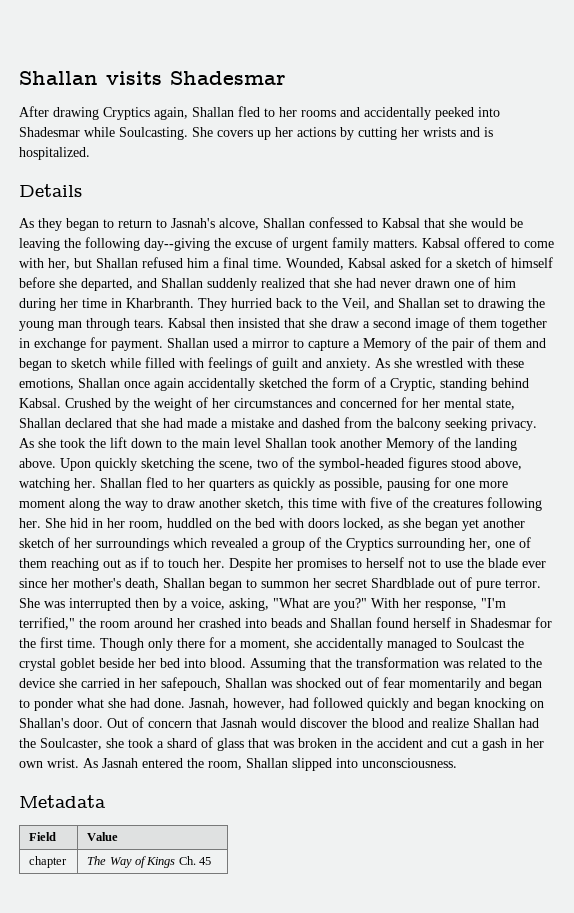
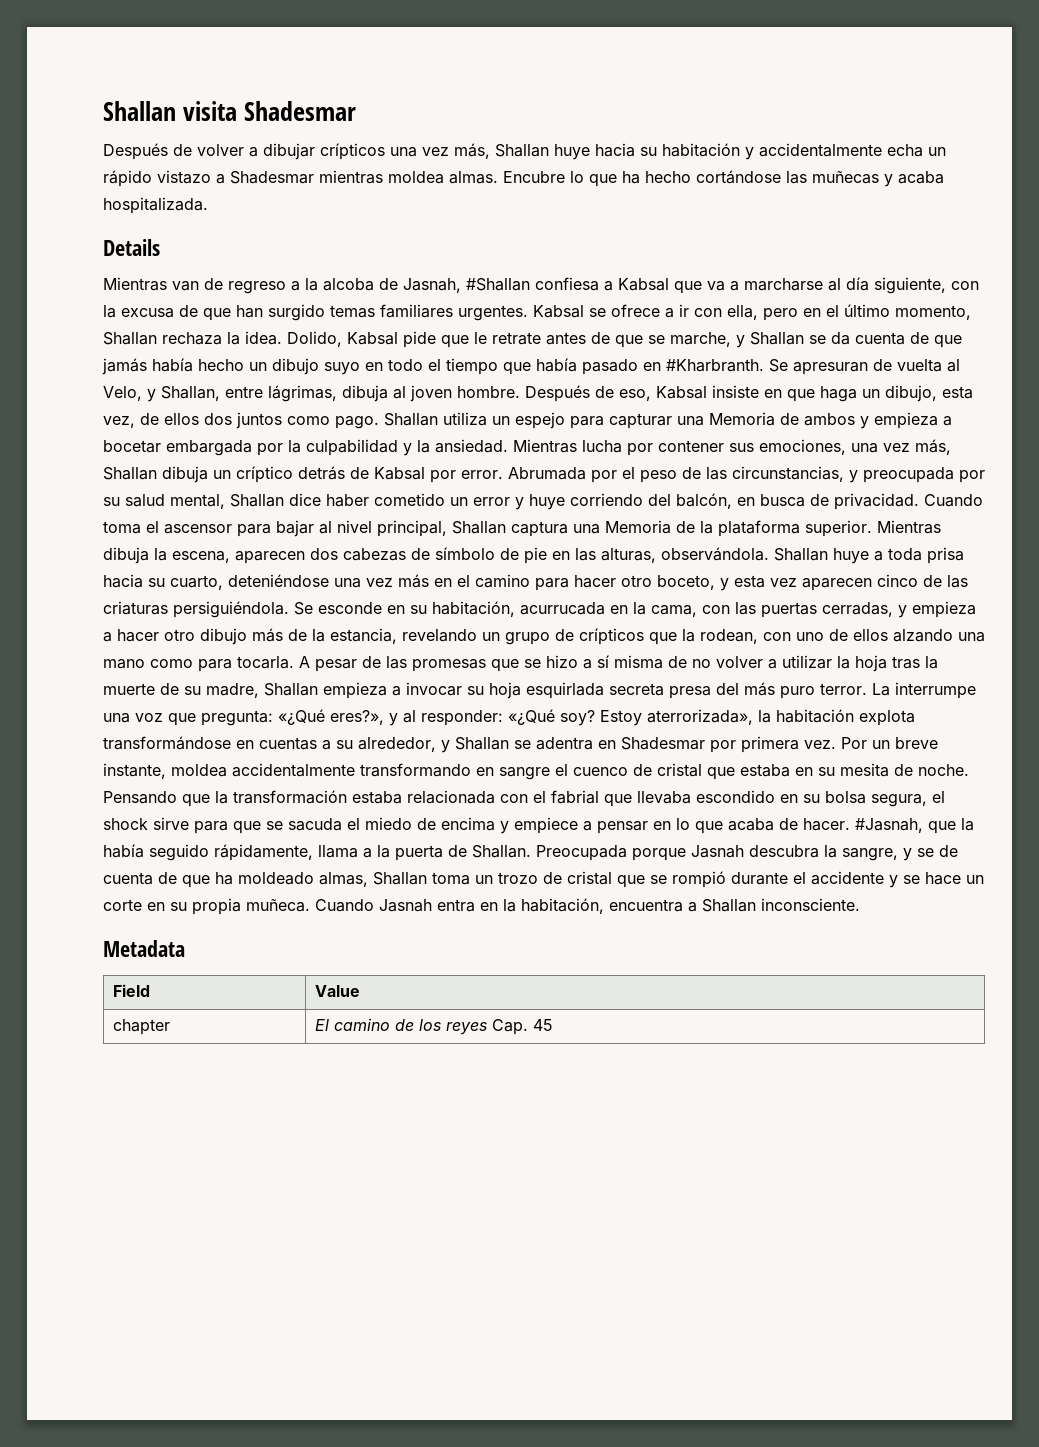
- Shallan visits Shadesmar
+ Shallan visita Shadesmar
- After drawing Cryptics again, Shallan fled to her rooms and accidentally peeked into Shadesmar while Soulcasting. She covers up her actions by cutting her wrists and is hospitalized.
+ Después de volver a dibujar crípticos una vez más, Shallan huye hacia su habitación y accidentalmente echa un rápido vistazo a Shadesmar mientras moldea almas. Encubre lo que ha hecho cortándose las muñecas y acaba hospitalizada.
  Details
- As they began to return to Jasnah's alcove, Shallan confessed to Kabsal that she would be leaving the following day--giving the excuse of urgent family matters. Kabsal offered to come with her, but Shallan refused him a final time. Wounded, Kabsal asked for a sketch of himself before she departed, and Shallan suddenly realized that she had never drawn one of him during her time in Kharbranth. They hurried back to the Veil, and Shallan set to drawing the young man through tears. Kabsal then insisted that she draw a second image of them together in exchange for payment. Shallan used a mirror to capture a Memory of the pair of them and began to sketch while filled with feelings of guilt and anxiety. As she wrestled with these emotions, Shallan once again accidentally sketched the form of a Cryptic, standing behind Kabsal. Crushed by the weight of her circumstances and concerned for her mental state, Shallan declared that she had made a mistake and dashed from the balcony seeking privacy. As she took the lift down to the main level Shallan took another Memory of the landing above. Upon quickly sketching the scene, two of the symbol-headed figures stood above, watching her. Shallan fled to her quarters as quickly as possible, pausing for one more moment along the way to draw another sketch, this time with five of the creatures following her. She hid in her room, huddled on the bed with doors locked, as she began yet another sketch of her surroundings which revealed a group of the Cryptics surrounding her, one of them reaching out as if to touch her. Despite her promises to herself not to use the blade ever since her mother's death, Shallan began to summon her secret Shardblade out of pure terror. She was interrupted then by a voice, asking, "What are you?" With her response, "I'm terrified," the room around her crashed into beads and Shallan found herself in Shadesmar for the first time. Though only there for a moment, she accidentally managed to Soulcast the crystal goblet beside her bed into blood. Assuming that the transformation was related to the device she carried in her safepouch, Shallan was shocked out of fear momentarily and began to ponder what she had done. Jasnah, however, had followed quickly and began knocking on Shallan's door. Out of concern that Jasnah would discover the blood and realize Shallan had the Soulcaster, she took a shard of glass that was broken in the accident and cut a gash in her own wrist. As Jasnah entered the room, Shallan slipped into unconsciousness.
+ Mientras van de regreso a la alcoba de Jasnah, #Shallan confiesa a Kabsal que va a marcharse al día siguiente, con la excusa de que han surgido temas familiares urgentes. Kabsal se ofrece a ir con ella, pero en el último momento, Shallan rechaza la idea. Dolido, Kabsal pide que le retrate antes de que se marche, y Shallan se da cuenta de que jamás había hecho un dibujo suyo en todo el tiempo que había pasado en #Kharbranth. Se apresuran de vuelta al Velo, y Shallan, entre lágrimas, dibuja al joven hombre. Después de eso, Kabsal insiste en que haga un dibujo, esta vez, de ellos dos juntos como pago. Shallan utiliza un espejo para capturar una Memoria de ambos y empieza a bocetar embargada por la culpabilidad y la ansiedad. Mientras lucha por contener sus emociones, una vez más, Shallan dibuja un críptico detrás de Kabsal por error. Abrumada por el peso de las circunstancias, y preocupada por su salud mental, Shallan dice haber cometido un error y huye corriendo del balcón, en busca de privacidad. Cuando toma el ascensor para bajar al nivel principal, Shallan captura una Memoria de la plataforma superior. Mientras dibuja la escena, aparecen dos cabezas de símbolo de pie en las alturas, observándola. Shallan huye a toda prisa hacia su cuarto, deteniéndose una vez más en el camino para hacer otro boceto, y esta vez aparecen cinco de las criaturas persiguiéndola. Se esconde en su habitación, acurrucada en la cama, con las puertas cerradas, y empieza a hacer otro dibujo más de la estancia, revelando un grupo de crípticos que la rodean, con uno de ellos alzando una mano como para tocarla. A pesar de las promesas que se hizo a sí misma de no volver a utilizar la hoja tras la muerte de su madre, Shallan empieza a invocar su hoja esquirlada secreta presa del más puro terror. La interrumpe una voz que pregunta: «¿Qué eres?», y al responder: «¿Qué soy? Estoy aterrorizada», la habitación explota transformándose en cuentas a su alrededor, y Shallan se adentra en Shadesmar por primera vez. Por un breve instante, moldea accidentalmente transformando en sangre el cuenco de cristal que estaba en su mesita de noche. Pensando que la transformación estaba relacionada con el fabrial que llevaba escondido en su bolsa segura, el shock sirve para que se sacuda el miedo de encima y empiece a pensar en lo que acaba de hacer. #Jasnah, que la había seguido rápidamente, llama a la puerta de Shallan. Preocupada porque Jasnah descubra la sangre, y se de cuenta de que ha moldeado almas, Shallan toma un trozo de cristal que se rompió durante el accidente y se hace un corte en su propia muñeca. Cuando Jasnah entra en la habitación, encuentra a Shallan inconsciente.
  Metadata
  Field | Value
- chapter | The Way of Kings Ch. 45
+ chapter | El camino de los reyes Cap. 45

